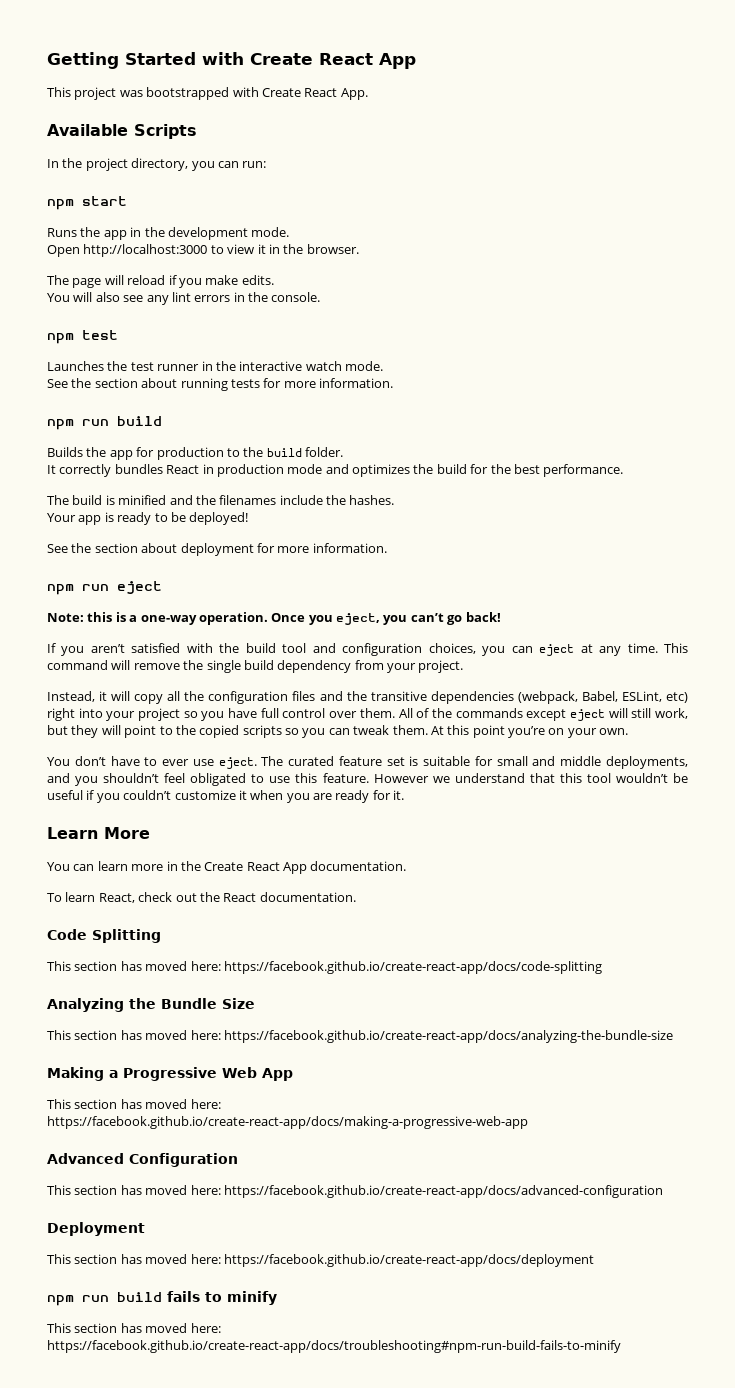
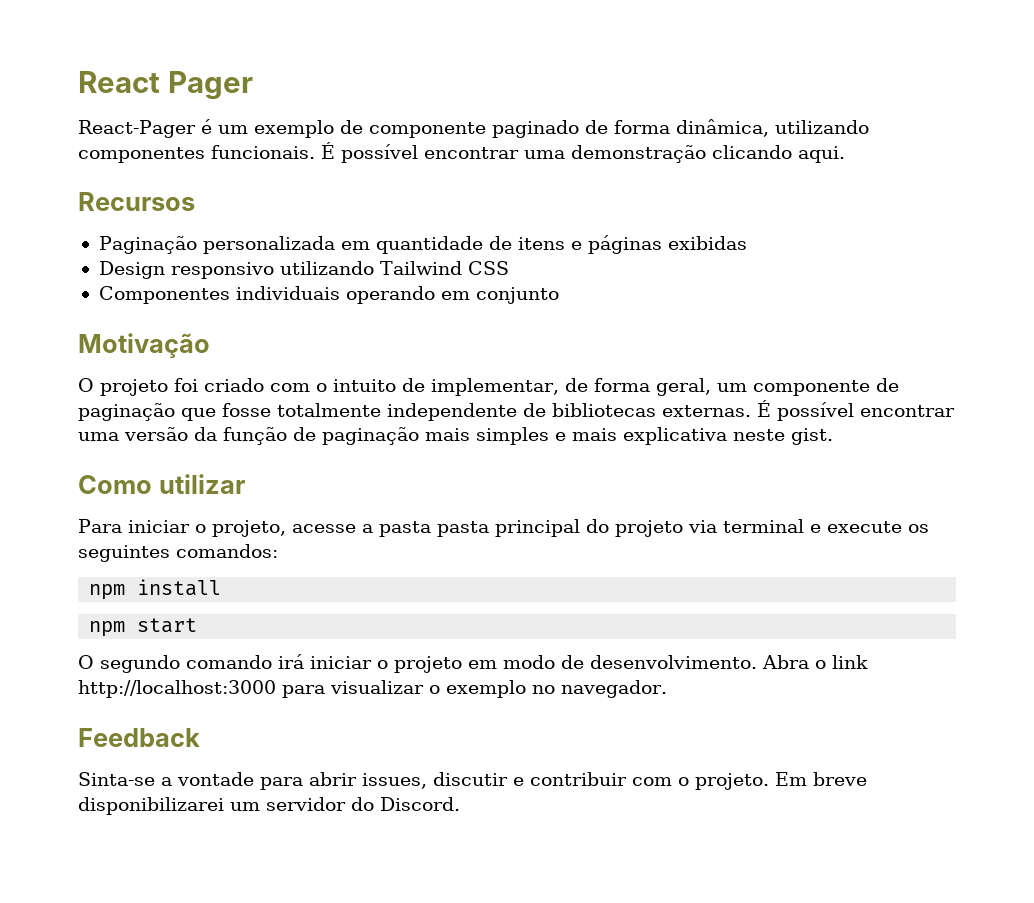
- Getting Started with Create React App
- This project was bootstrapped with Create React App.
- Available Scripts
- In the project directory, you can run:
+ React Pager
+ React-Pager é um exemplo de componente paginado de forma dinâmica, utilizando componentes funcionais. É possível encontrar uma demonstração clicando aqui.
+ Recursos
+ Paginação personalizada em quantidade de itens e páginas exibidas
+ Design responsivo utilizando Tailwind CSS
+ Componentes individuais operando em conjunto
+ Motivação
+ O projeto foi criado com o intuito de implementar, de forma geral, um componente de paginação que fosse totalmente independente de bibliotecas externas. É possível encontrar uma versão da função de paginação mais simples e mais explicativa neste gist.
+ Como utilizar
+ Para iniciar o projeto, acesse a pasta pasta principal do projeto via terminal e execute os seguintes comandos:
+ npm install
  npm start
- Runs the app in the development mode.
- Open http://localhost:3000 to view it in the browser.
- The page will reload if you make edits.
- You will also see any lint errors in the console.
- npm test
- Launches the test runner in the interactive watch mode.
- See the section about running tests for more information.
- npm run build
- Builds the app for production to the build folder.
- It correctly bundles React in production mode and optimizes the build for the best performance.
- The build is minified and the filenames include the hashes.
- Your app is ready to be deployed!
- See the section about deployment for more information.
- npm run eject
- Note: this is a one-way operation. Once you eject, you can’t go back!
- If you aren’t satisfied with the build tool and configuration choices, you can eject at any time. This command will remove the single build dependency from your project.
- Instead, it will copy all the configuration files and the transitive dependencies (webpack, Babel, ESLint, etc) right into your project so you have full control over them. All of the commands except eject will still work, but they will point to the copied scripts so you can tweak them. At this point you’re on your own.
- You don’t have to ever use eject. The curated feature set is suitable for small and middle deployments, and you shouldn’t feel obligated to use this feature. However we understand that this tool wouldn’t be useful if you couldn’t customize it when you are ready for it.
- Learn More
- You can learn more in the Create React App documentation.
- To learn React, check out the React documentation.
- Code Splitting
- This section has moved here: https://facebook.github.io/create-react-app/docs/code-splitting
- Analyzing the Bundle Size
- This section has moved here: https://facebook.github.io/create-react-app/docs/analyzing-the-bundle-size
- Making a Progressive Web App
- This section has moved here: https://facebook.github.io/create-react-app/docs/making-a-progressive-web-app
- Advanced Configuration
- This section has moved here: https://facebook.github.io/create-react-app/docs/advanced-configuration
- Deployment
- This section has moved here: https://facebook.github.io/create-react-app/docs/deployment
- npm run build fails to minify
- This section has moved here: https://facebook.github.io/create-react-app/docs/troubleshooting#npm-run-build-fails-to-minify
+ O segundo comando irá iniciar o projeto em modo de desenvolvimento. Abra o link http://localhost:3000 para visualizar o exemplo no navegador.
+ Feedback
+ Sinta-se a vontade para abrir issues, discutir e contribuir com o projeto. Em breve disponibilizarei um servidor do Discord.

